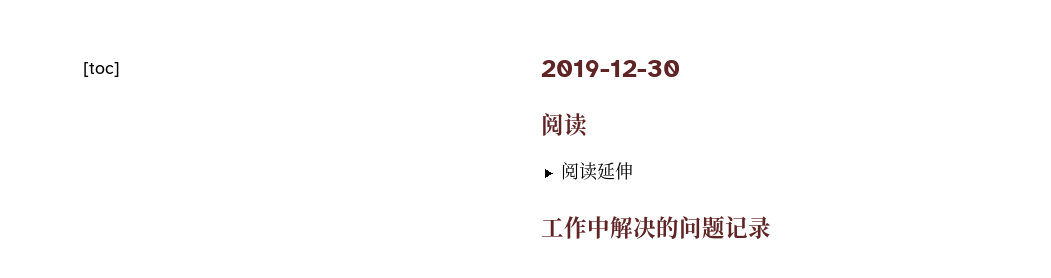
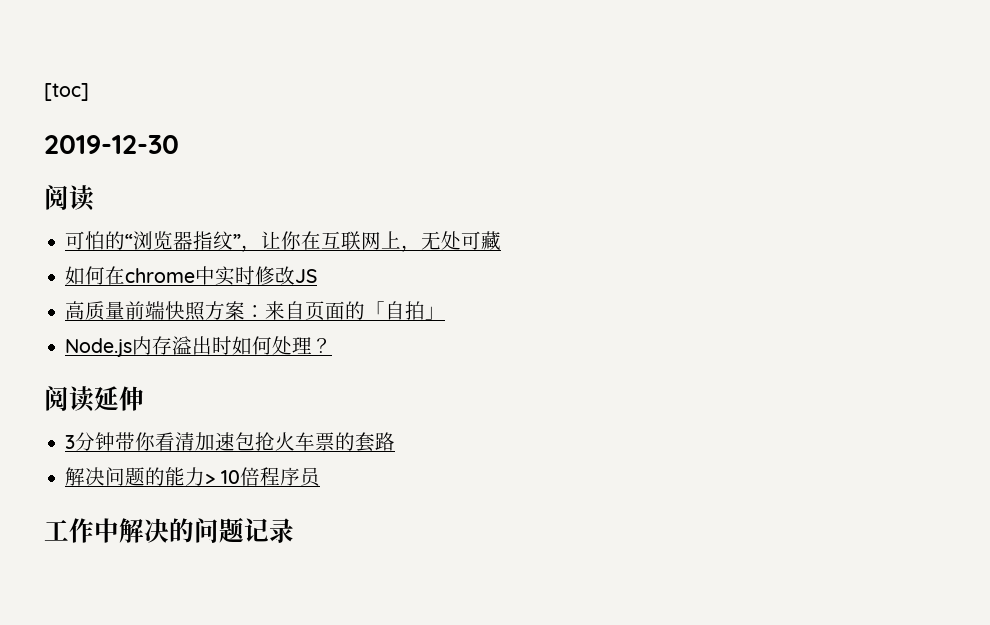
+ 可怕的“浏览器指纹”，让你在互联网上，无处可藏
+ 如何在chrome中实时修改JS
+ 高质量前端快照方案：来自页面的「自拍」
+ Node.js内存溢出时如何处理？
  阅读延伸
+ 3分钟带你看清加速包抢火车票的套路
+ 解决问题的能力> 10倍程序员

